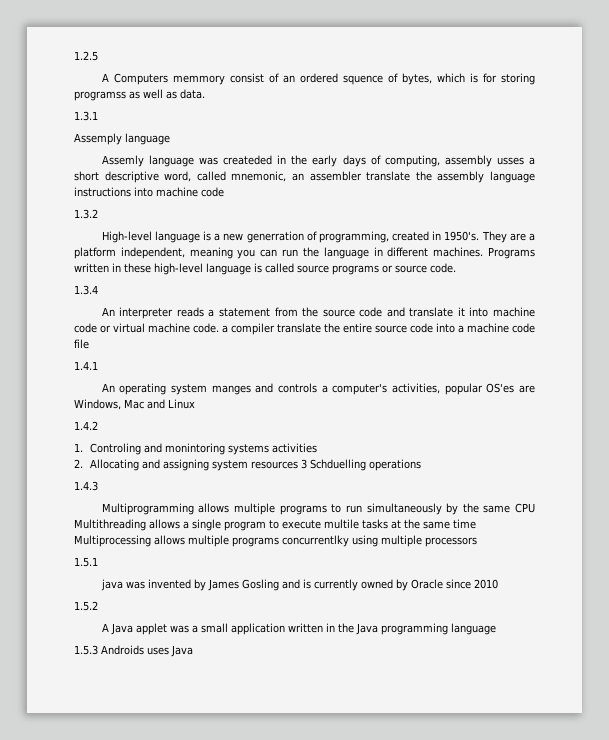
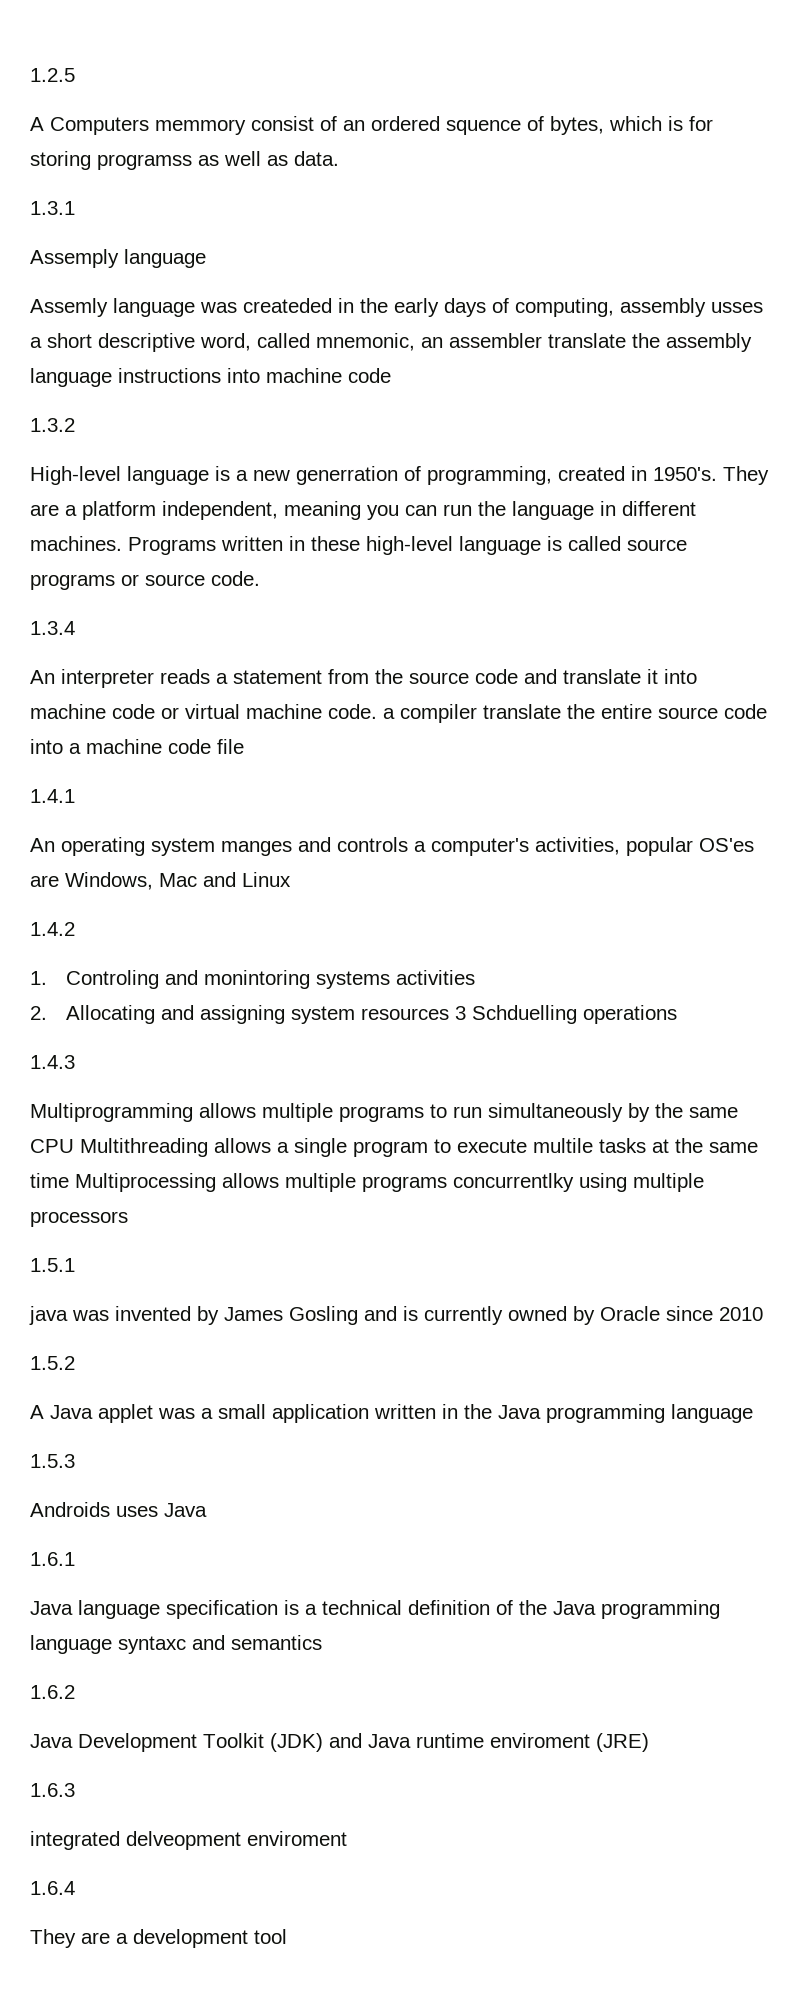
- 1.5.3 Androids uses Java
+ 1.5.3
+ Androids uses Java
+ 1.6.1
+ Java language specification is a technical definition of the Java programming language syntaxc and semantics
+ 1.6.2
+ Java Development Toolkit (JDK) and Java runtime enviroment (JRE)
+ 1.6.3
+ integrated delveopment enviroment
+ 1.6.4
+ They are a development tool

